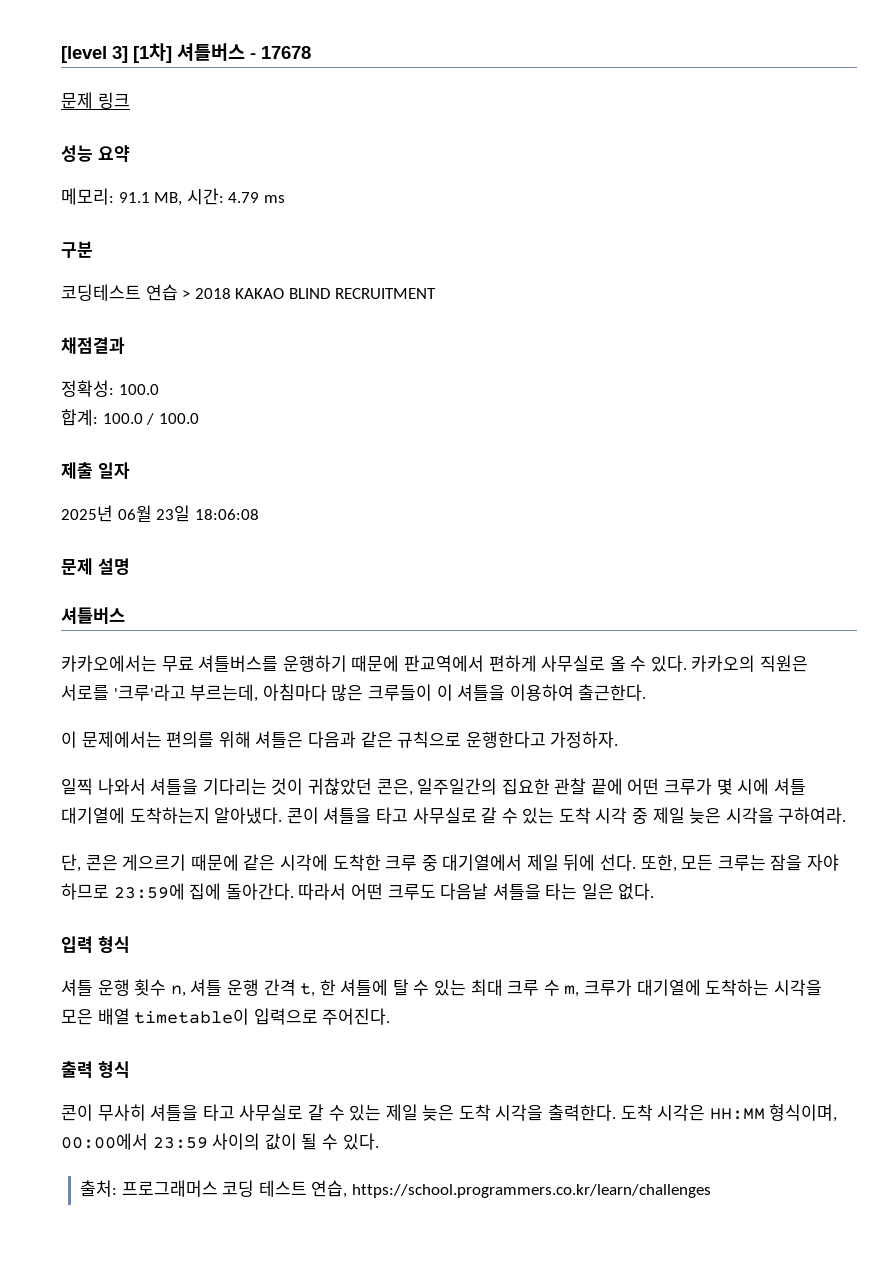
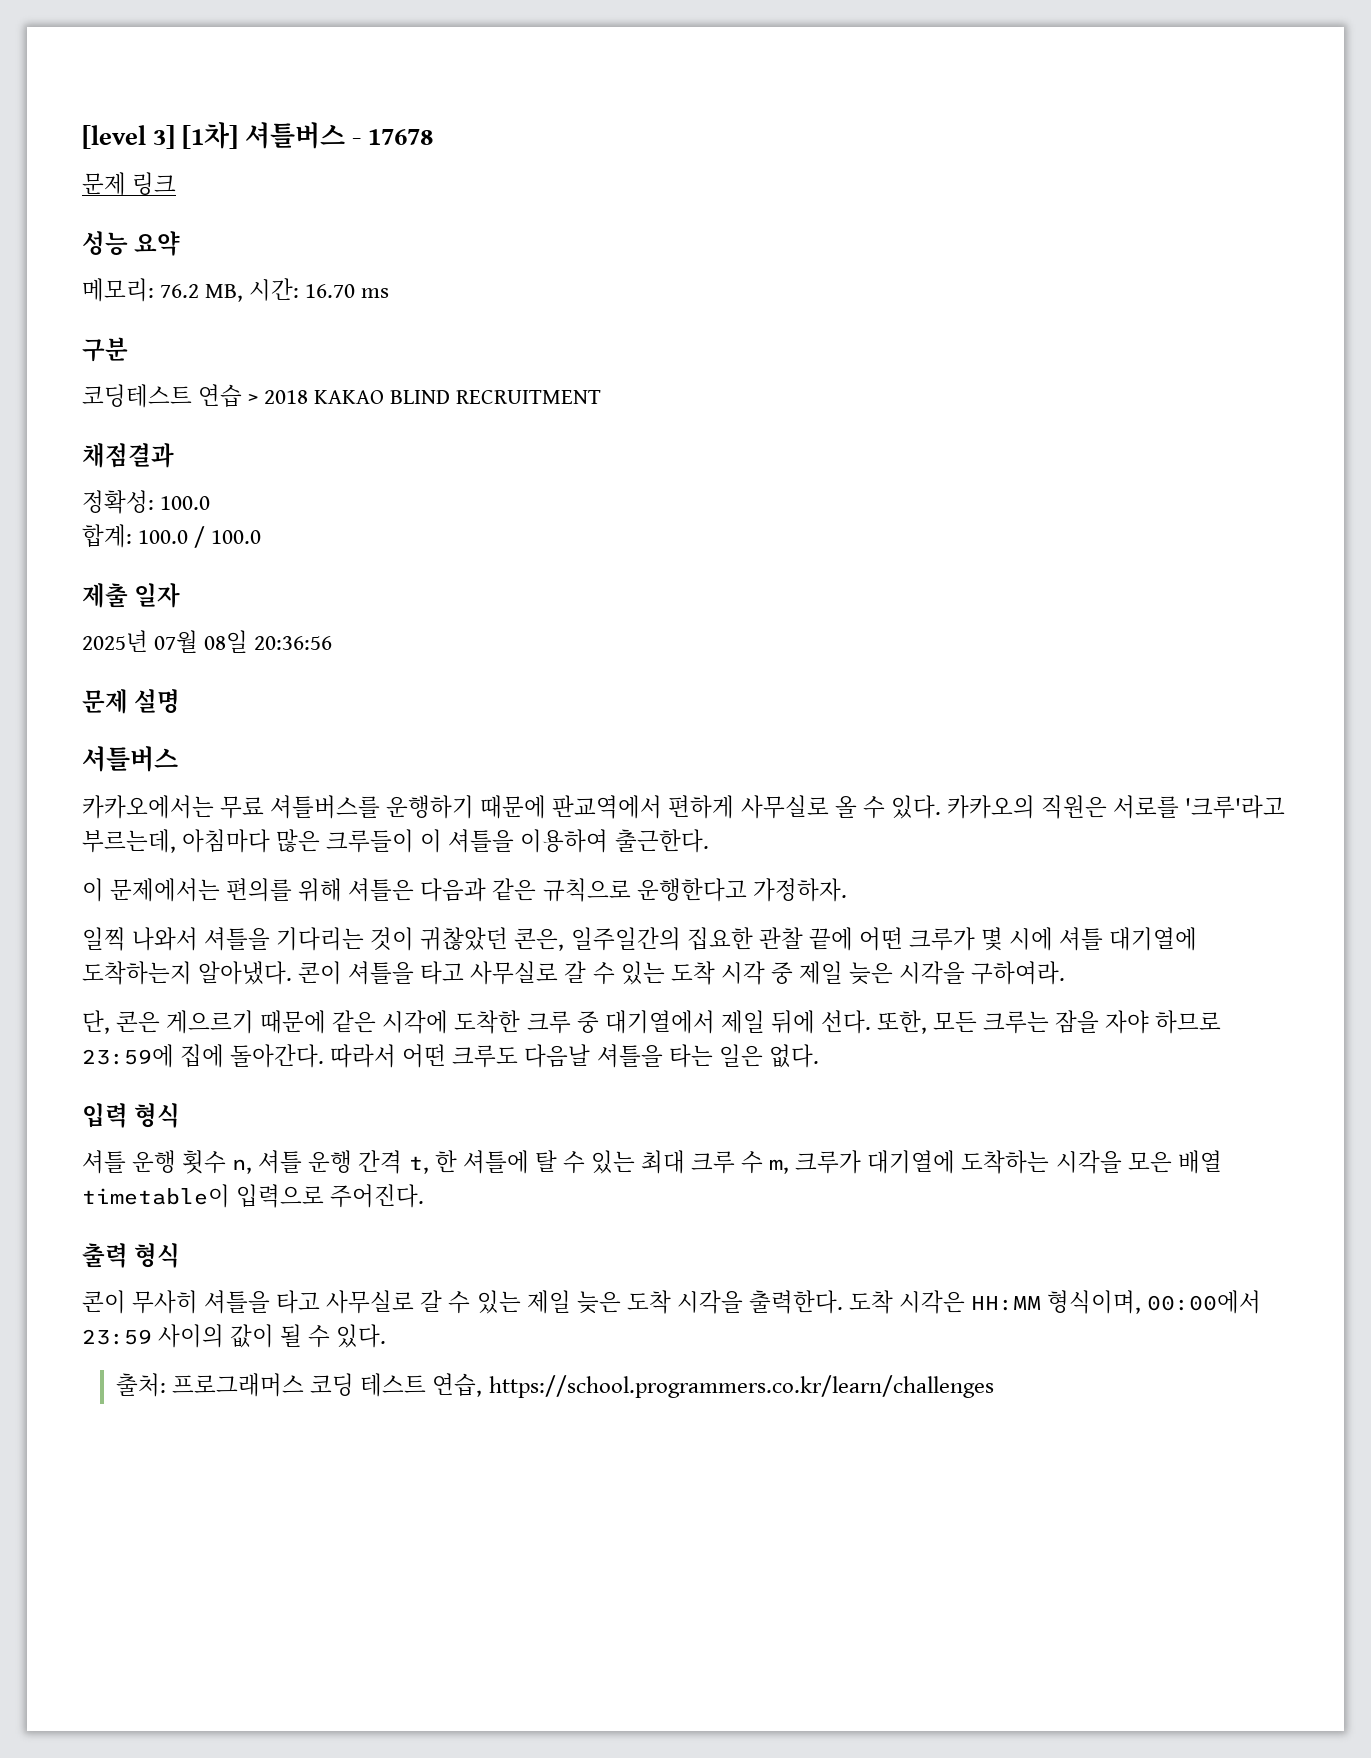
- 메모리: 91.1 MB, 시간: 4.79 ms
+ 메모리: 76.2 MB, 시간: 16.70 ms
- 2025년 06월 23일 18:06:08
+ 2025년 07월 08일 20:36:56

